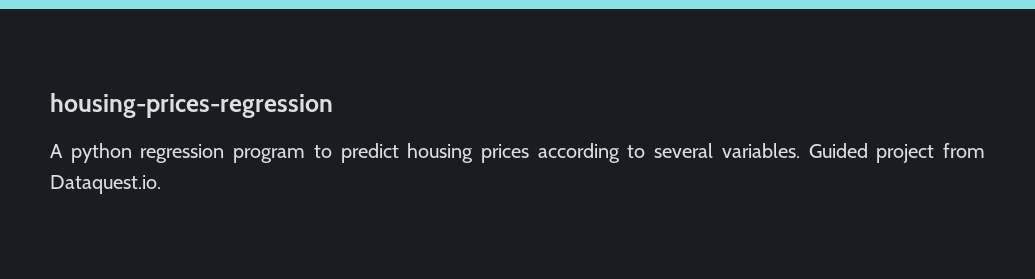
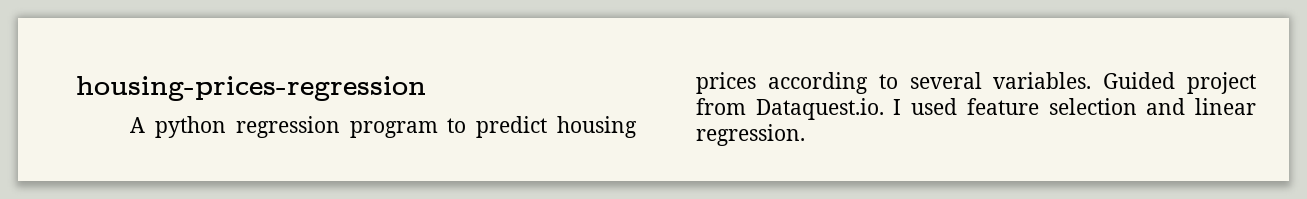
- Guided project from Dataquest.io.
+ Guided project from Dataquest.io. I used feature selection and linear regression.

